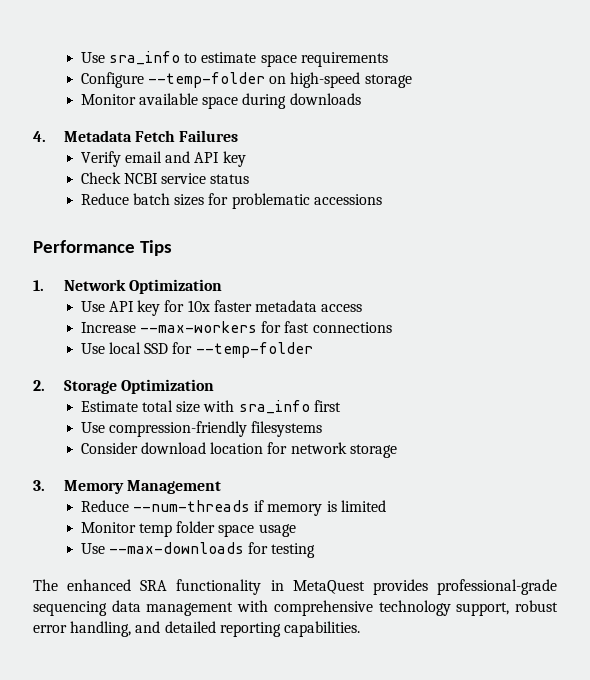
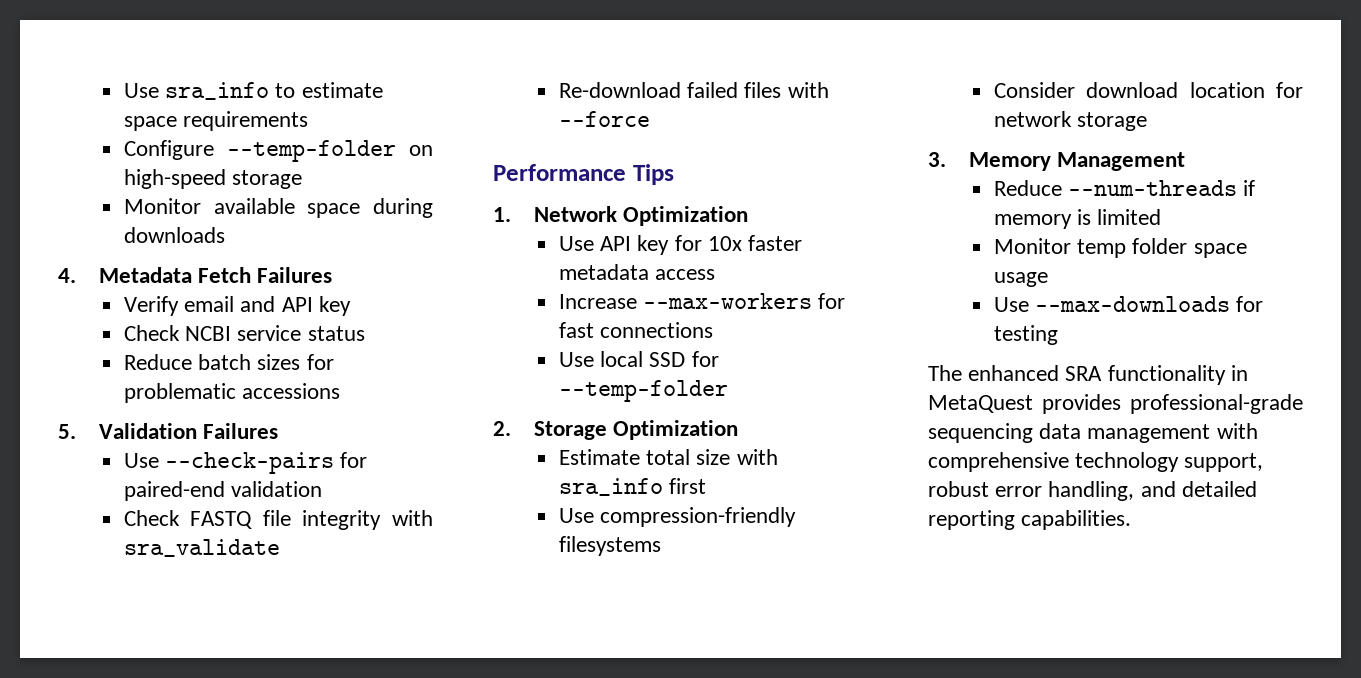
+ 5. Validation Failures
+ Use --check-pairs for paired-end validation
+ Check FASTQ file integrity with sra_validate
+ Re-download failed files with --force

